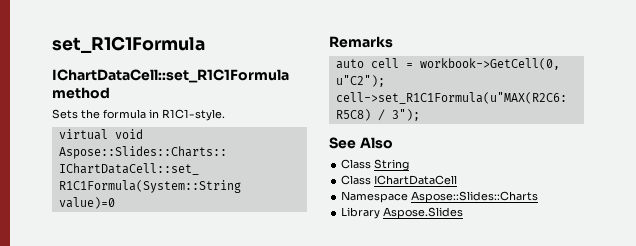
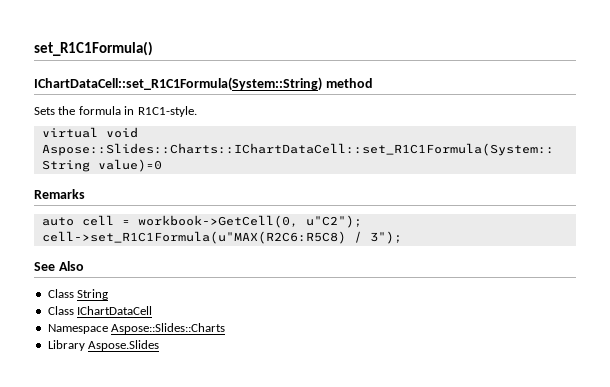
- set_R1C1Formula
- IChartDataCell::set_R1C1Formula method
+ set_R1C1Formula()
+ IChartDataCell::set_R1C1Formula(System::String) method

